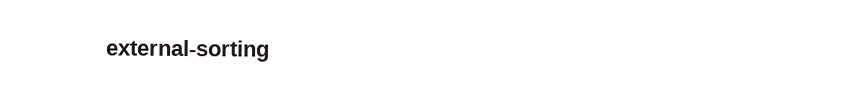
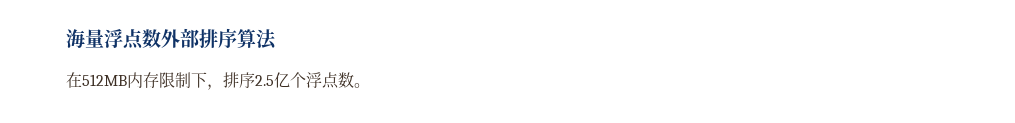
- external-sorting
+ 海量浮点数外部排序算法
+ 在512MB内存限制下，排序2.5亿个浮点数。

